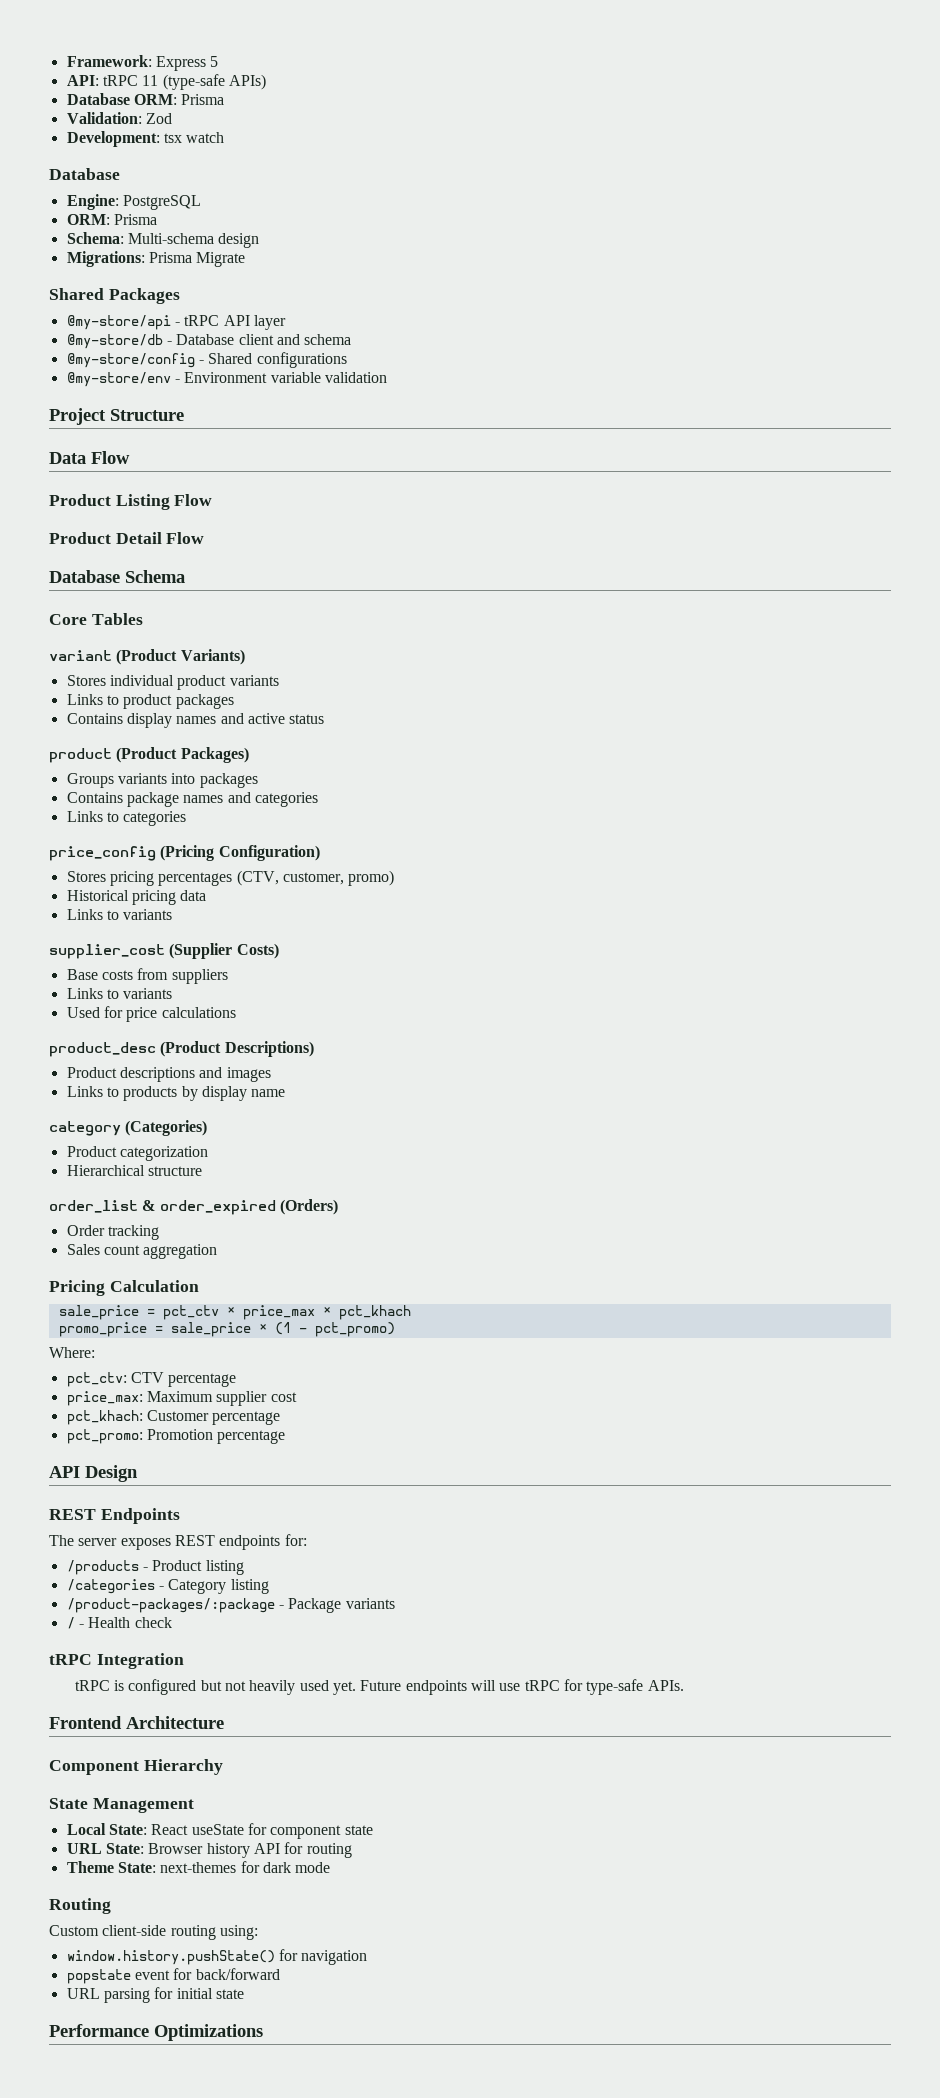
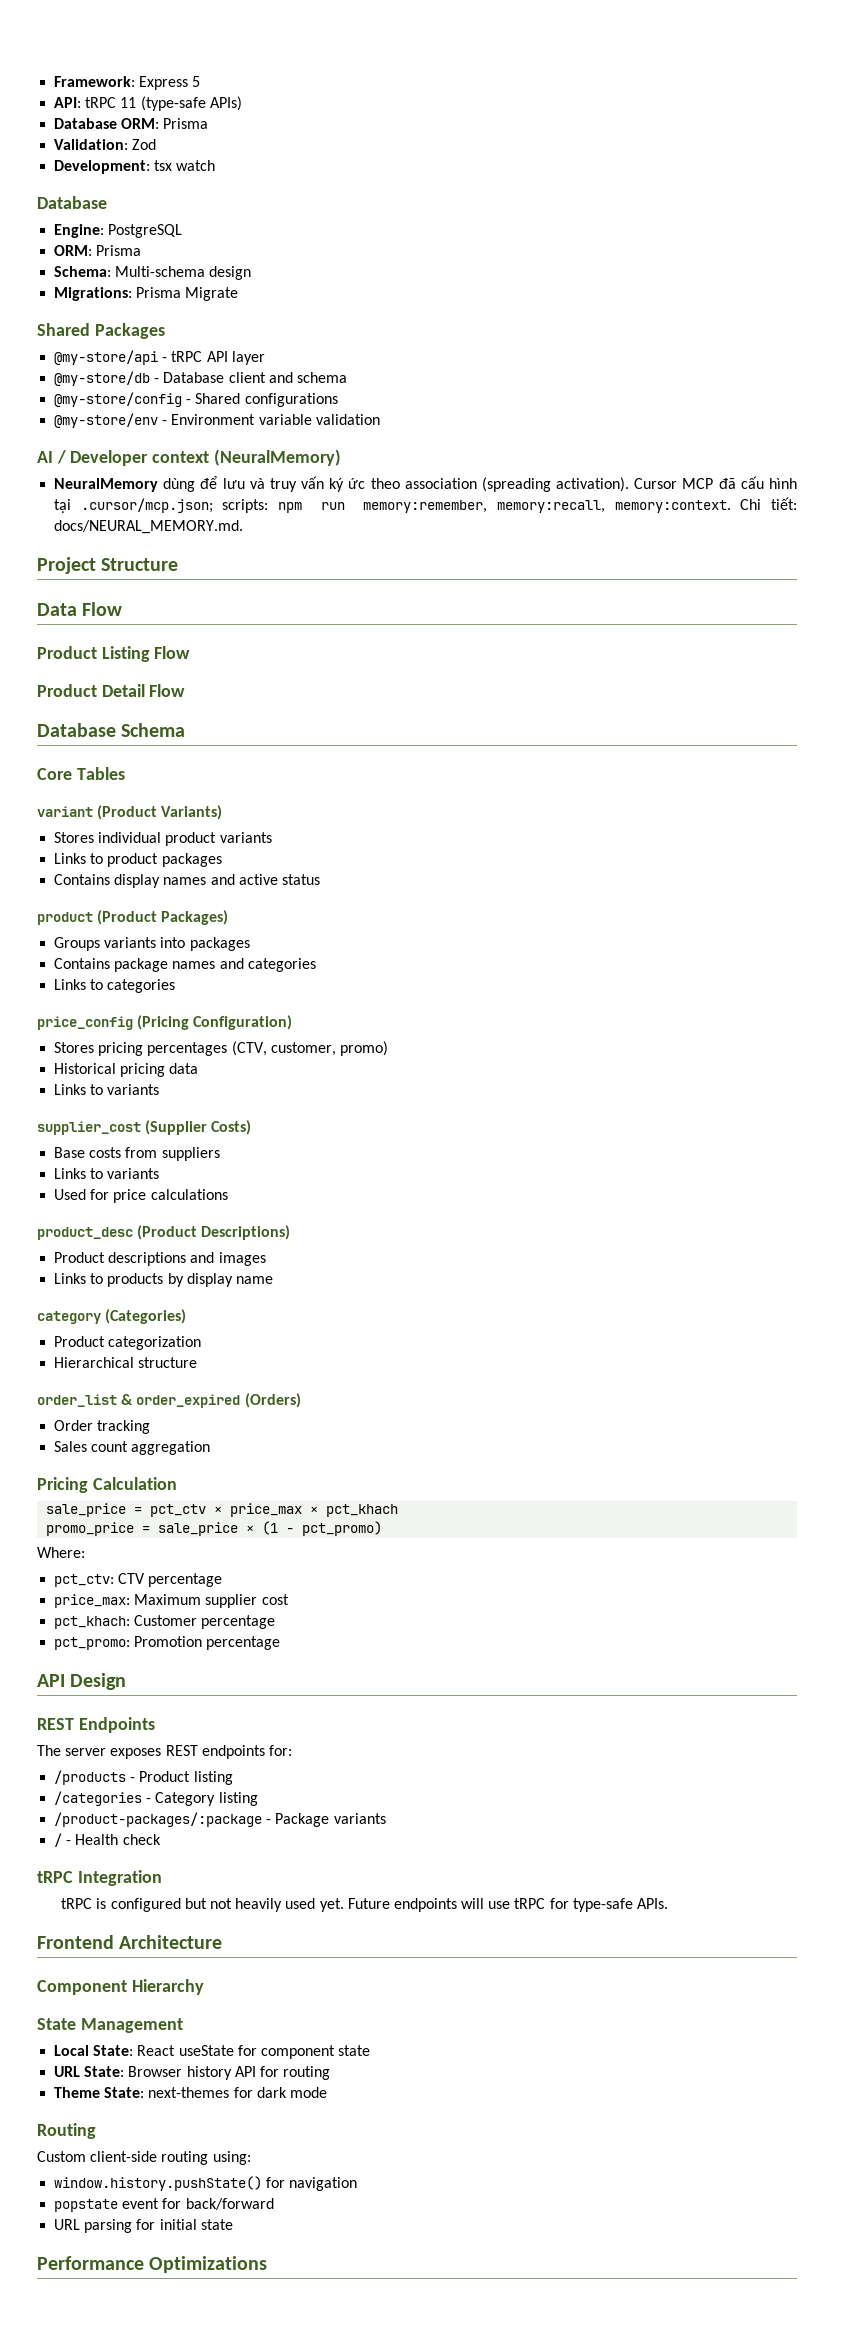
+ AI / Developer context (NeuralMemory)
+ NeuralMemory dùng để lưu và truy vấn ký ức theo association (spreading activation). Cursor MCP đã cấu hình tại .cursor/mcp.json; scripts: npm run memory:remember, memory:recall, memory:context. Chi tiết: docs/NEURAL_MEMORY.md.

